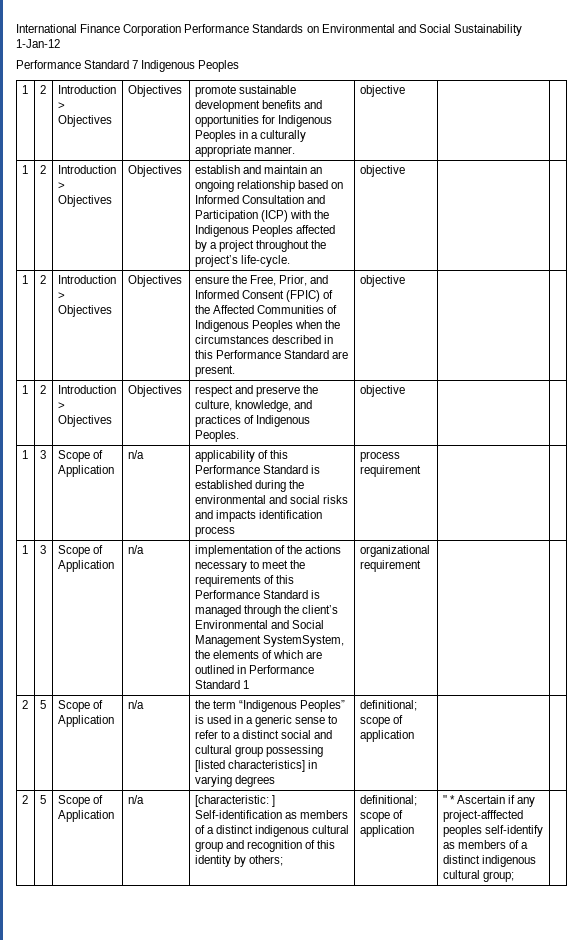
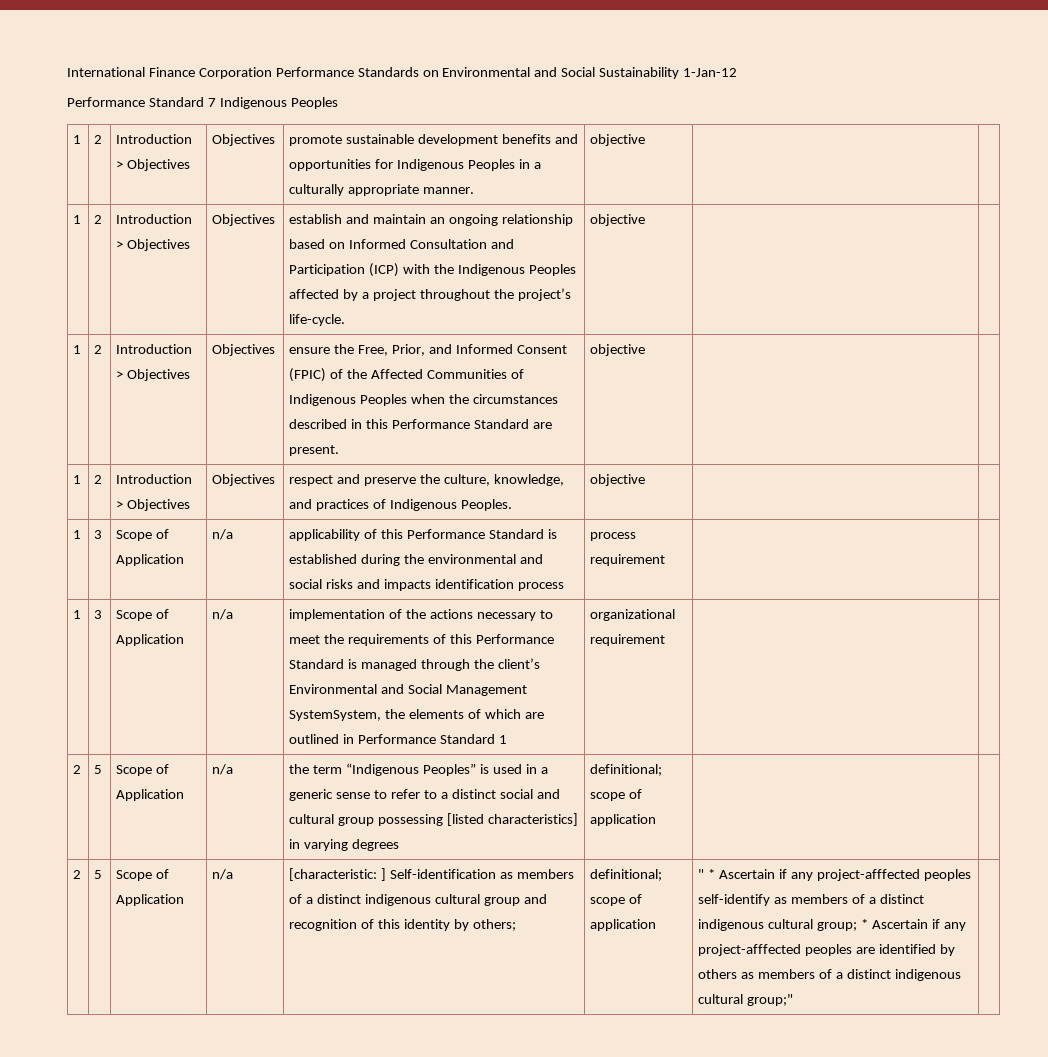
- " * Ascertain if any project-afffected peoples self-identify as members of a distinct indigenous cultural group;
+ " * Ascertain if any project-afffected peoples self-identify as members of a distinct indigenous cultural group; * Ascertain if any project-afffected peoples are identified by others as members of a distinct indigenous cultural group;"

